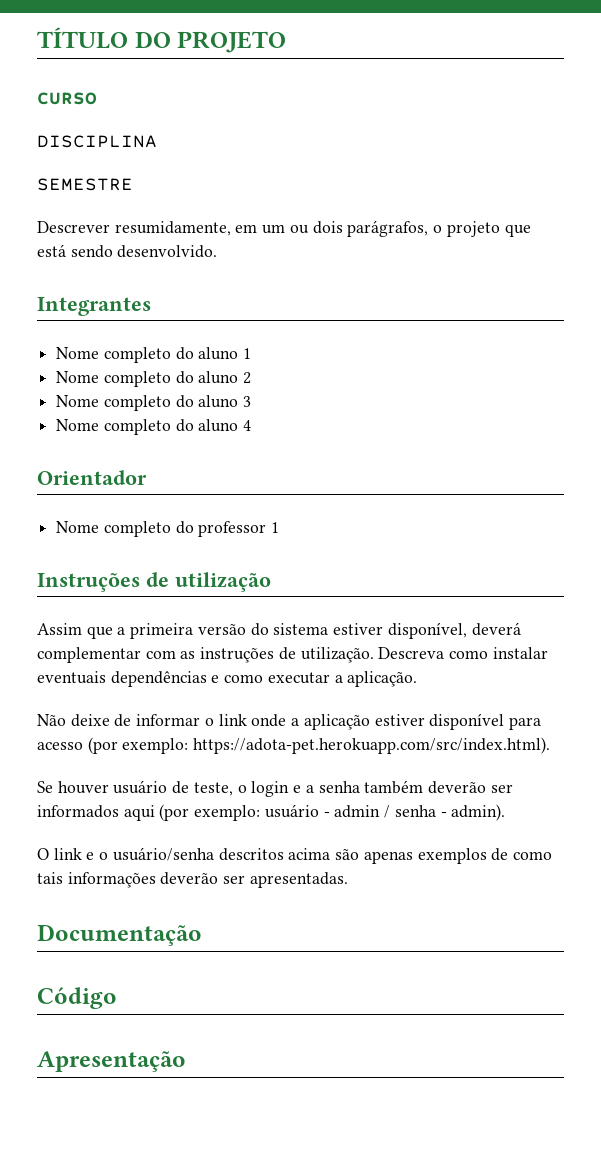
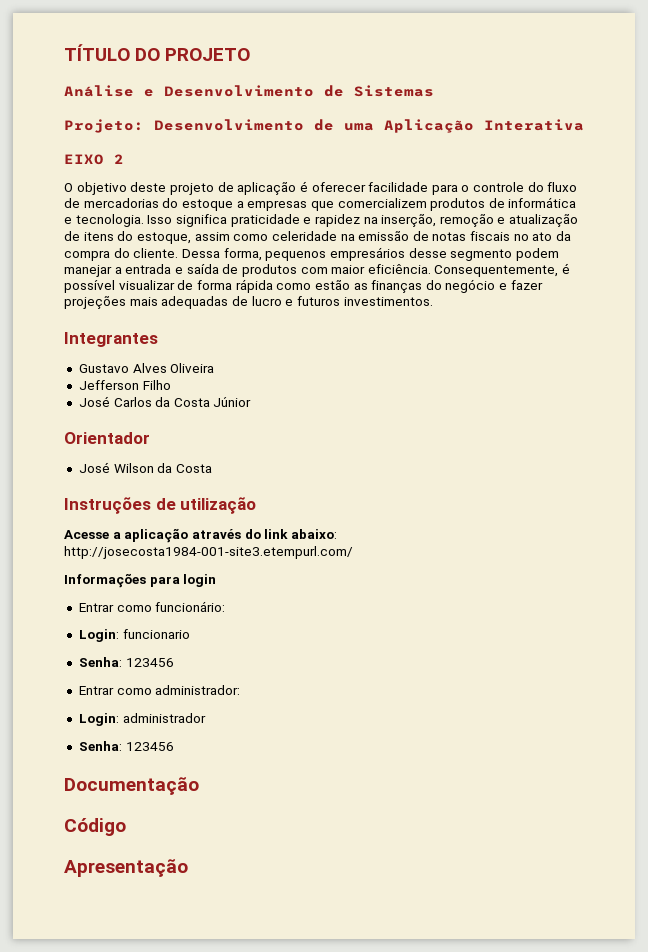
- CURSO
- DISCIPLINA
- SEMESTRE
- Descrever resumidamente, em um ou dois parágrafos, o projeto que está sendo desenvolvido.
+ Análise e Desenvolvimento de Sistemas
+ Projeto: Desenvolvimento de uma Aplicação Interativa
+ EIXO 2
+ O objetivo deste projeto de aplicação é oferecer facilidade para o controle do fluxo de mercadorias do estoque a empresas que comercializem produtos de informática e tecnologia. Isso significa praticidade e rapidez na inserção, remoção e atualização de itens do estoque, assim como celeridade na emissão de notas fiscais no ato da compra do cliente. Dessa forma, pequenos empresários desse segmento podem manejar a entrada e saída de produtos com maior eficiência. Consequentemente, é possível visualizar de forma rápida como estão as finanças do negócio e fazer projeções mais adequadas de lucro e futuros investimentos.
  Integrantes
- Nome completo do aluno 1
- Nome completo do aluno 2
- Nome completo do aluno 3
- Nome completo do aluno 4
+ Gustavo Alves Oliveira
+ Jefferson Filho
+ José Carlos da Costa Júnior
  Orientador
- Nome completo do professor 1
+ José Wilson da Costa
  Instruções de utilização
- Assim que a primeira versão do sistema estiver disponível, deverá complementar com as instruções de utilização. Descreva como instalar eventuais dependências e como executar a aplicação.
- Não deixe de informar o link onde a aplicação estiver disponível para acesso (por exemplo: https://adota-pet.herokuapp.com/src/index.html).
- Se houver usuário de teste, o login e a senha também deverão ser informados aqui (por exemplo: usuário - admin / senha - admin).
- O link e o usuário/senha descritos acima são apenas exemplos de como tais informações deverão ser apresentadas.
+ Acesse a aplicação através do link abaixo: http://josecosta1984-001-site3.etempurl.com/
+ Informações para login
+ Entrar como funcionário:
+ Login: funcionario
+ Senha: 123456
+ Entrar como administrador:
+ Login: administrador
+ Senha: 123456

